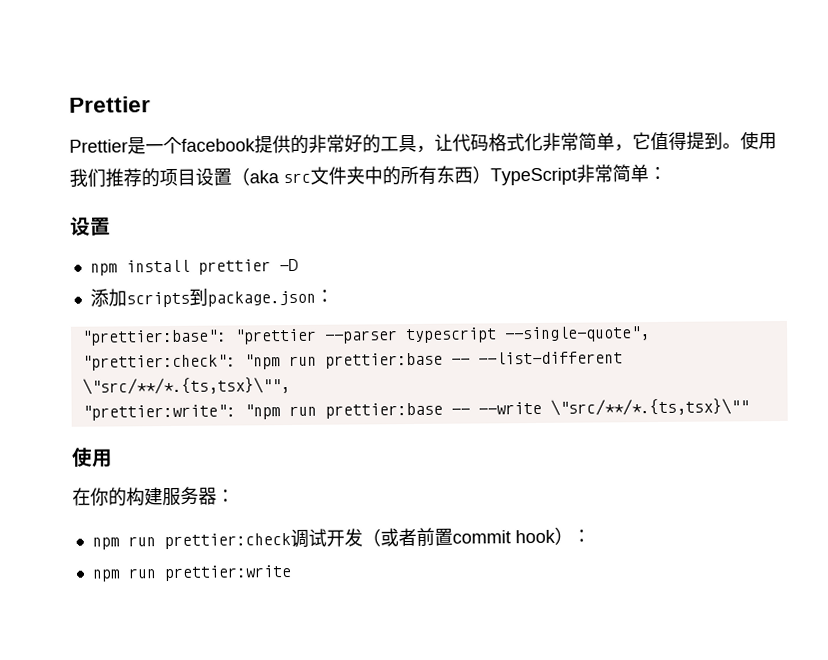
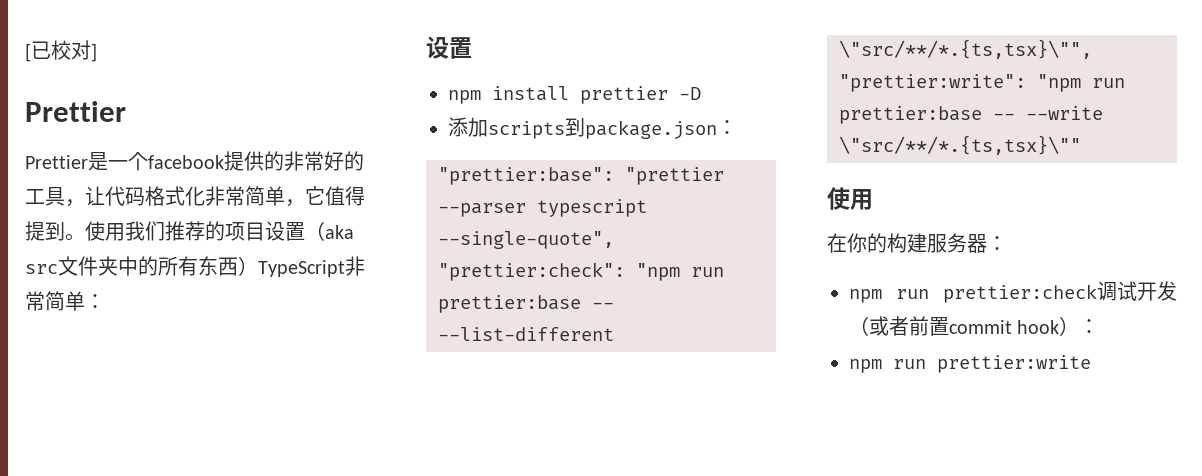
+ [已校对]

